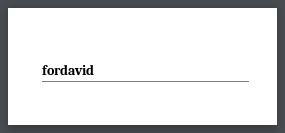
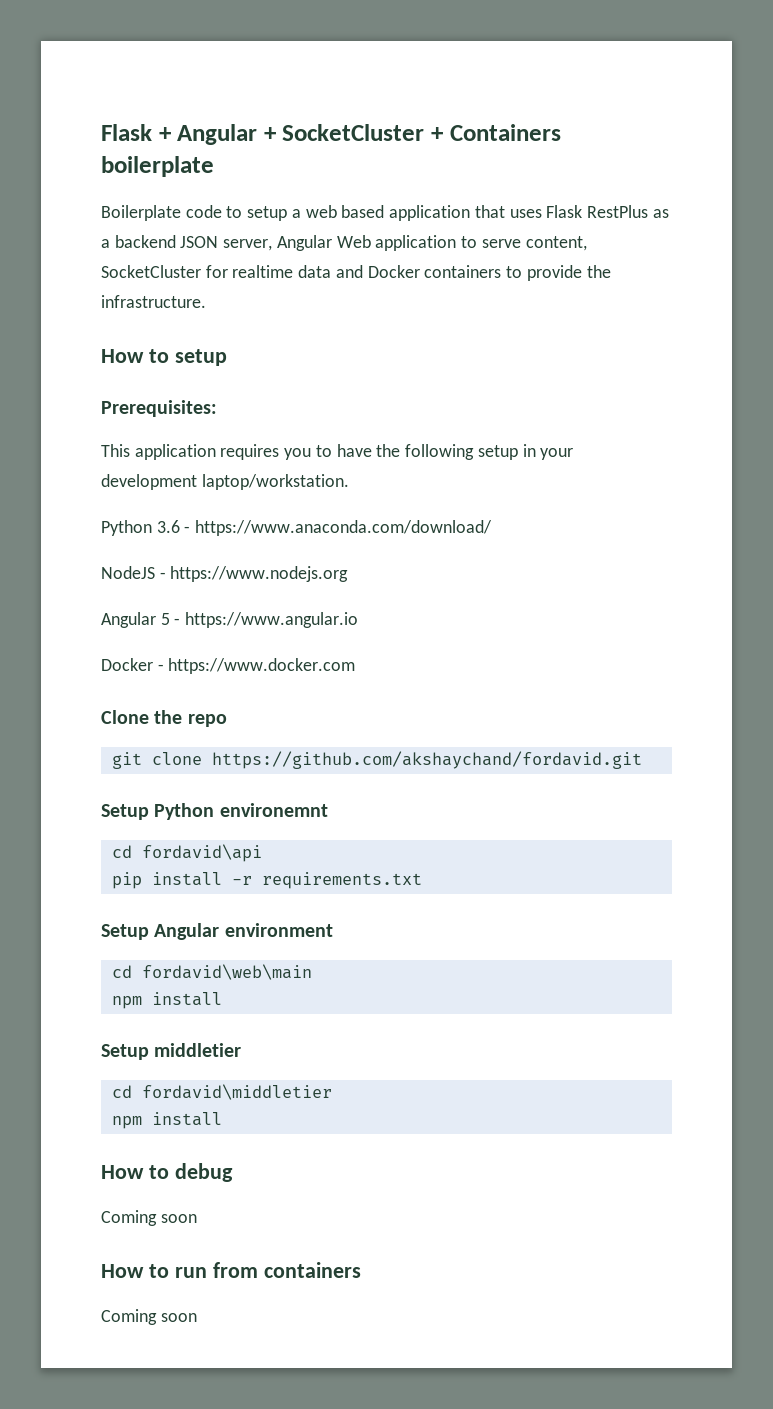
- fordavid
+ Flask + Angular + SocketCluster + Containers boilerplate
+ Boilerplate code to setup a web based application that uses Flask RestPlus as a backend JSON server, Angular Web application to serve content, SocketCluster for realtime data and Docker containers to provide the infrastructure.
+ How to setup
+ Prerequisites:
+ This application requires you to have the following setup in your development laptop/workstation.
+ Python 3.6 - https://www.anaconda.com/download/
+ NodeJS - https://www.nodejs.org
+ Angular 5 - https://www.angular.io
+ Docker - https://www.docker.com
+ Clone the repo
+ git clone https://github.com/akshaychand/fordavid.git
+ Setup Python environemnt
+ cd fordavid\api
+ pip install -r requirements.txt
+ Setup Angular environment
+ cd fordavid\web\main
+ npm install
+ Setup middletier
+ cd fordavid\middletier
+ npm install
+ How to debug
+ Coming soon
+ How to run from containers
+ Coming soon

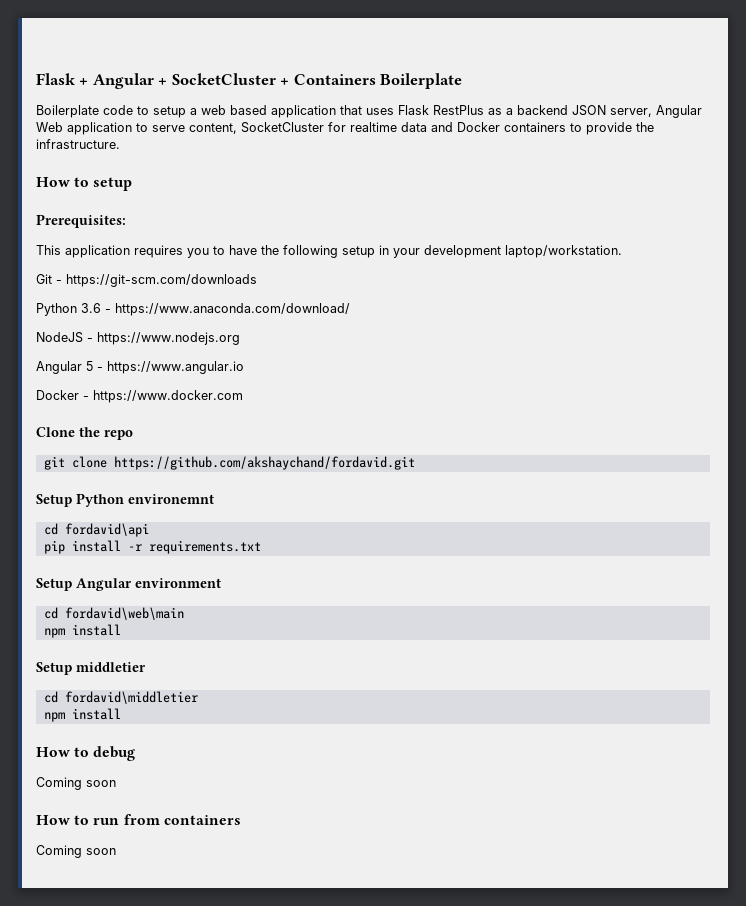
- Flask + Angular + SocketCluster + Containers boilerplate
+ Flask + Angular + SocketCluster + Containers Boilerplate
+ Git - https://git-scm.com/downloads

